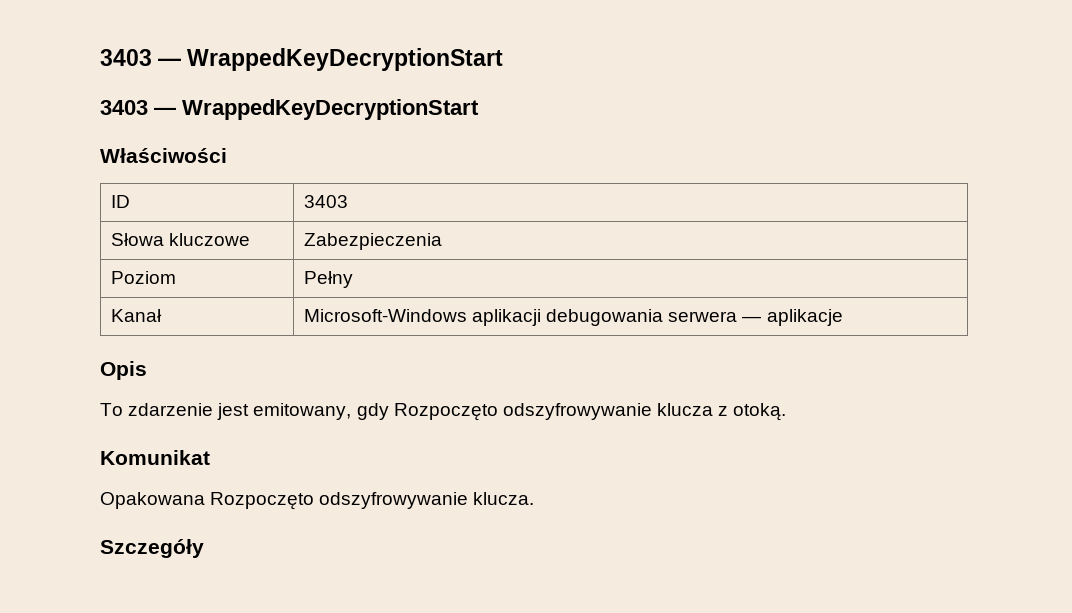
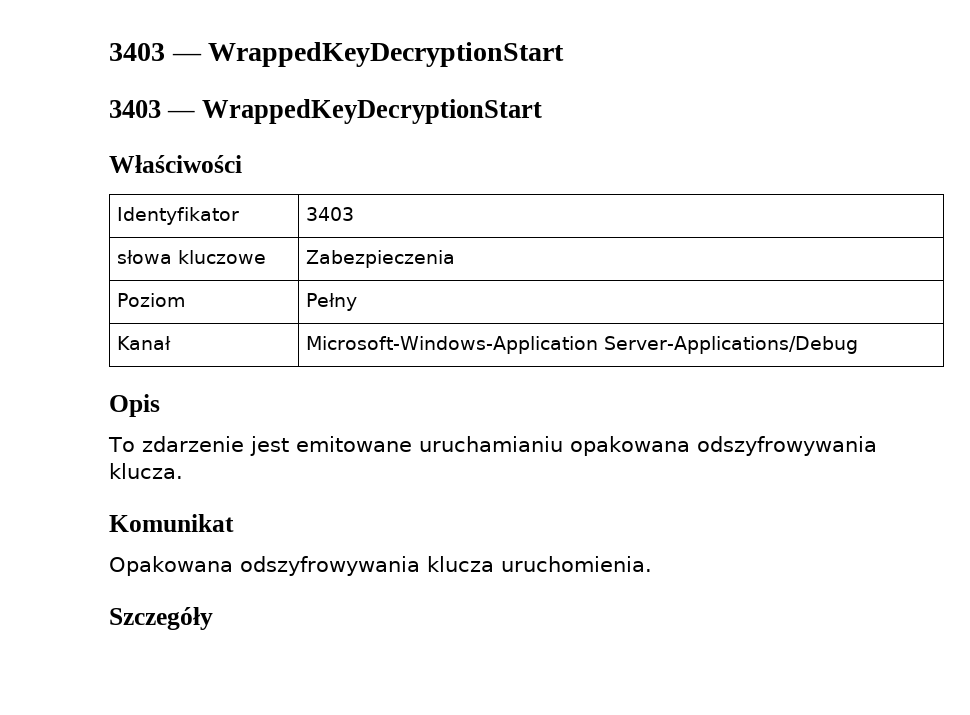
- ID | 3403
+ Identyfikator | 3403
- Słowa kluczowe | Zabezpieczenia
+ słowa kluczowe | Zabezpieczenia
- Kanał | Microsoft-Windows aplikacji debugowania serwera — aplikacje
+ Kanał | Microsoft-Windows-Application Server-Applications/Debug
  Opis
- To zdarzenie jest emitowany, gdy Rozpoczęto odszyfrowywanie klucza z otoką.
+ To zdarzenie jest emitowane uruchamianiu opakowana odszyfrowywania klucza.
- Opakowana Rozpoczęto odszyfrowywanie klucza.
+ Opakowana odszyfrowywania klucza uruchomienia.

